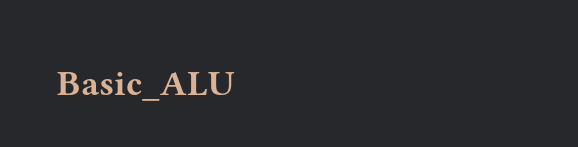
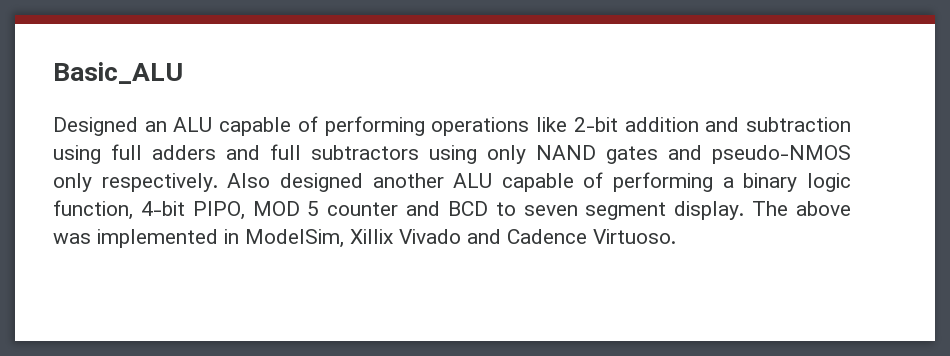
+ Designed an ALU capable of performing operations like 2-bit addition and subtraction using full adders and full subtractors using only NAND gates and pseudo-NMOS only respectively. Also designed another ALU capable of performing a binary logic function, 4-bit PIPO, MOD 5 counter and BCD to seven segment display. The above was implemented in ModelSim, Xillix Vivado and Cadence Virtuoso.

